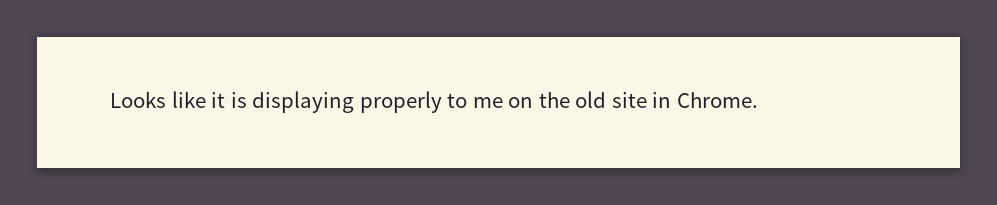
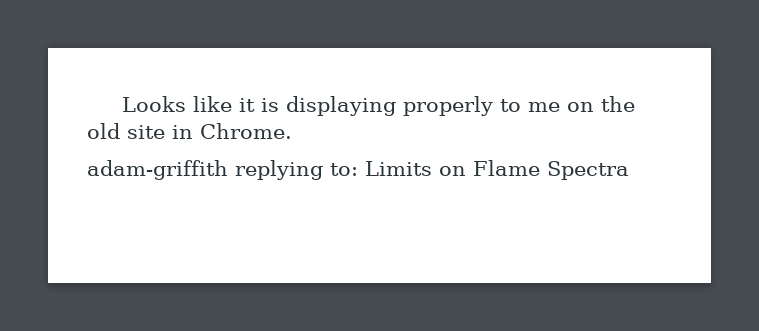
+ adam-griffith replying to: Limits on Flame Spectra

